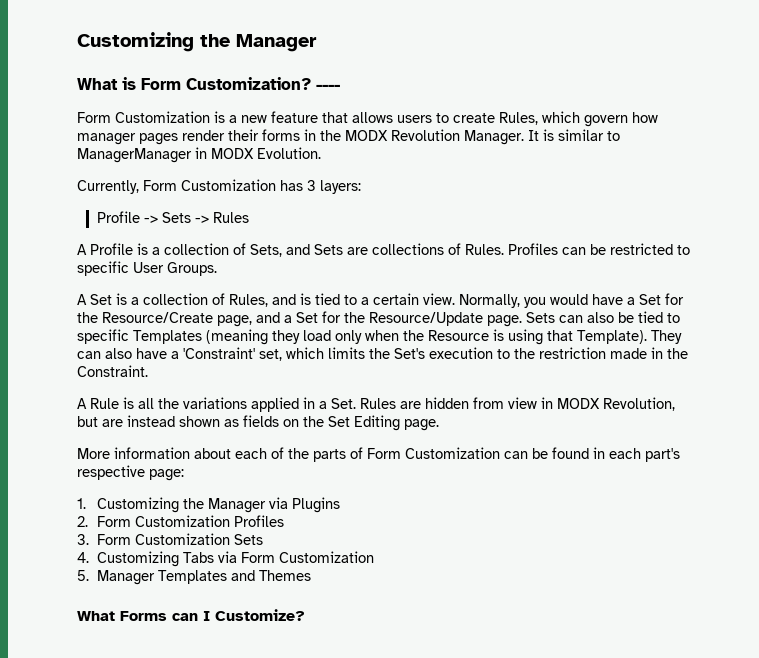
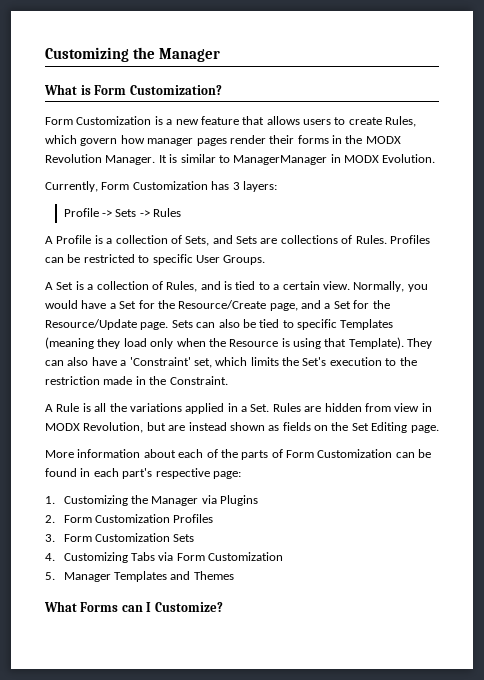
- ----

